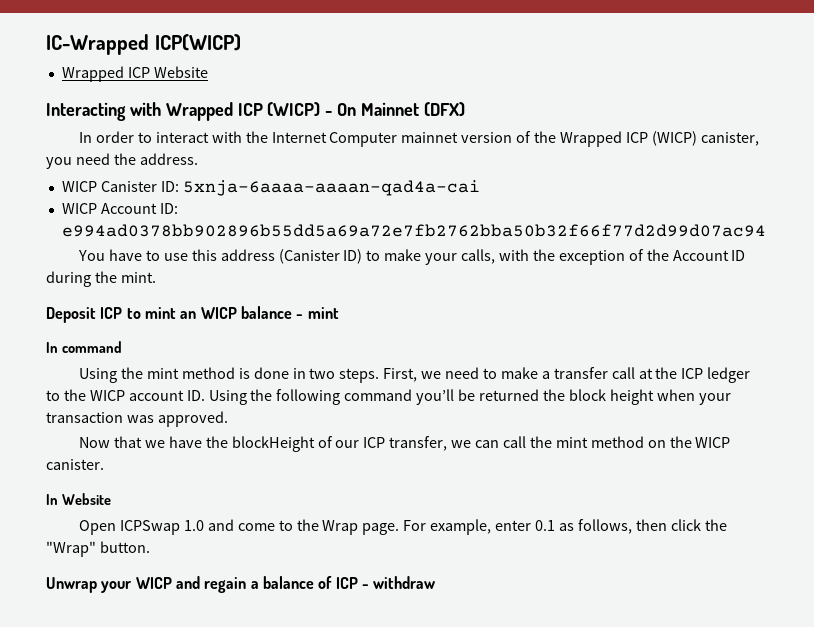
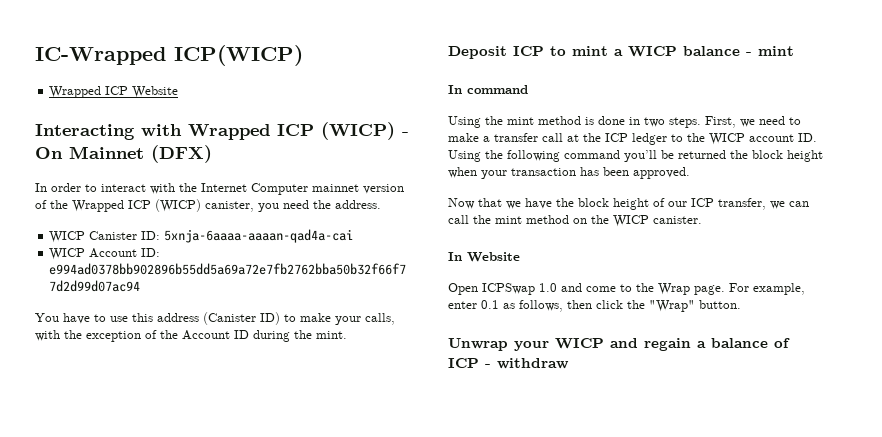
- Deposit ICP to mint an WICP balance - mint
+ Deposit ICP to mint a WICP balance - mint
- First, we need to make a transfer call at the ICP ledger to the WICP account ID. Using the following command you’ll be returned the block height when your transaction was approved.
+ First, we need to make a transfer call at the ICP ledger to the WICP account ID. Using the following command you’ll be returned the block height when your transaction has been approved.
- Now that we have the blockHeight of our ICP transfer, we can call the mint method on the WICP canister.
+ Now that we have the block height of our ICP transfer, we can call the mint method on the WICP canister.

